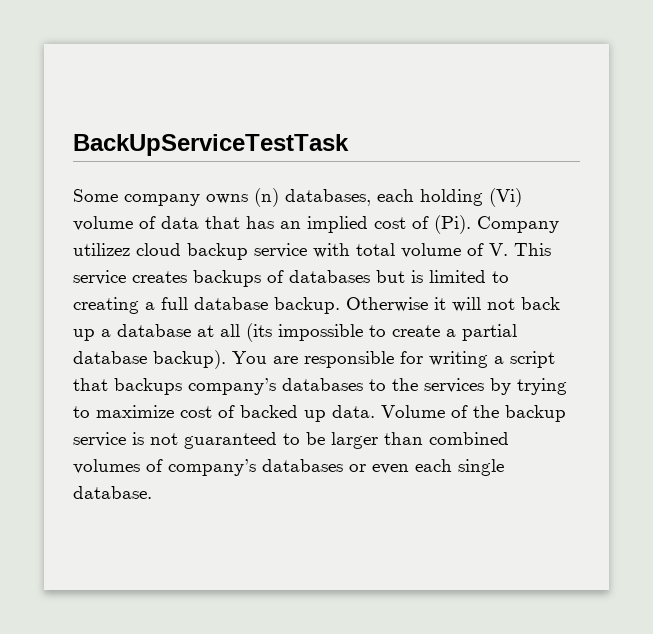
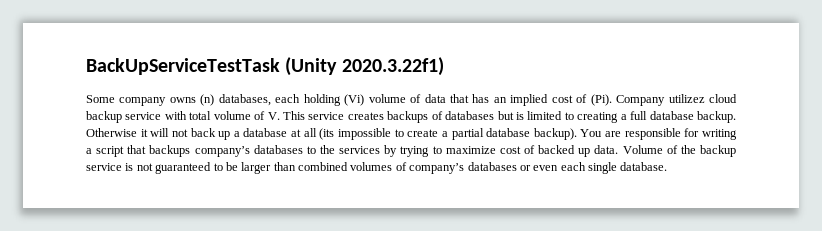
- BackUpServiceTestTask
+ BackUpServiceTestTask (Unity 2020.3.22f1)

